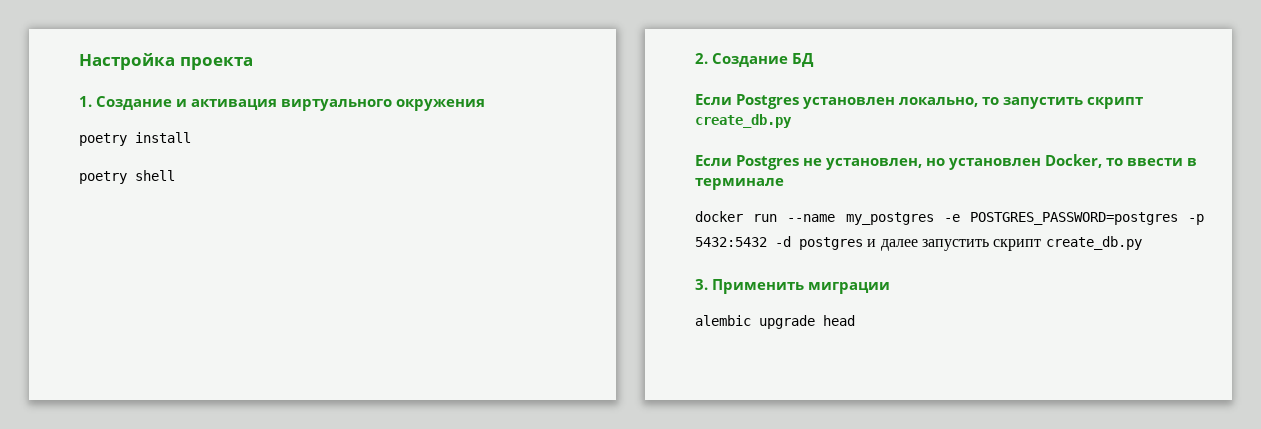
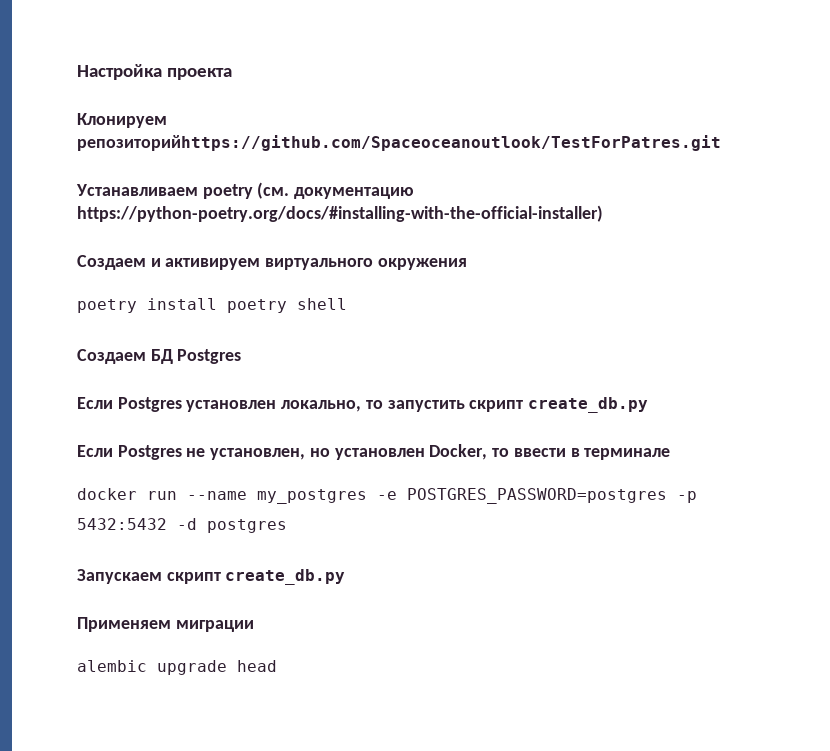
- 1. Создание и активация виртуального окружения
+ Клонируем репозиторийhttps://github.com/Spaceoceanoutlook/TestForPatres.git
+ Устанавливаем poetry (см. документацию https://python-poetry.org/docs/#installing-with-the-official-installer)
+ Создаем и активируем виртуального окружения
- poetry install
- poetry shell
+ poetry install poetry shell
- 2. Создание БД
+ Создаем БД Postgres
- docker run --name my_postgres -e POSTGRES_PASSWORD=postgres -p 5432:5432 -d postgres и далее запустить скрипт create_db.py
- 3. Применить миграции
+ docker run --name my_postgres -e POSTGRES_PASSWORD=postgres -p 5432:5432 -d postgres
+ Запускаем скрипт create_db.py
+ Применяем миграции

